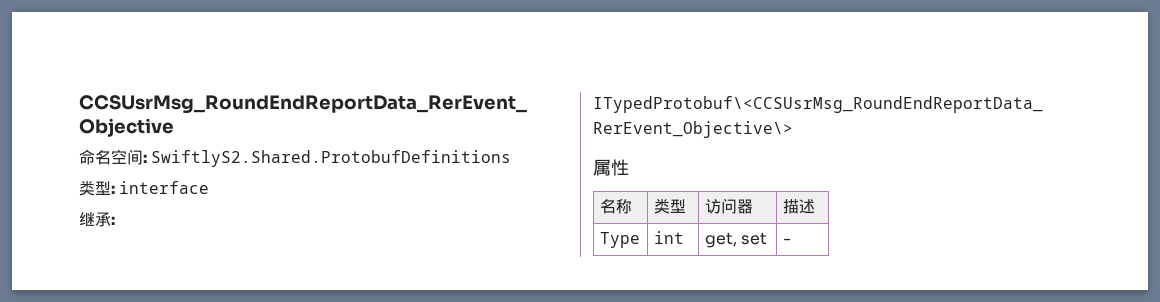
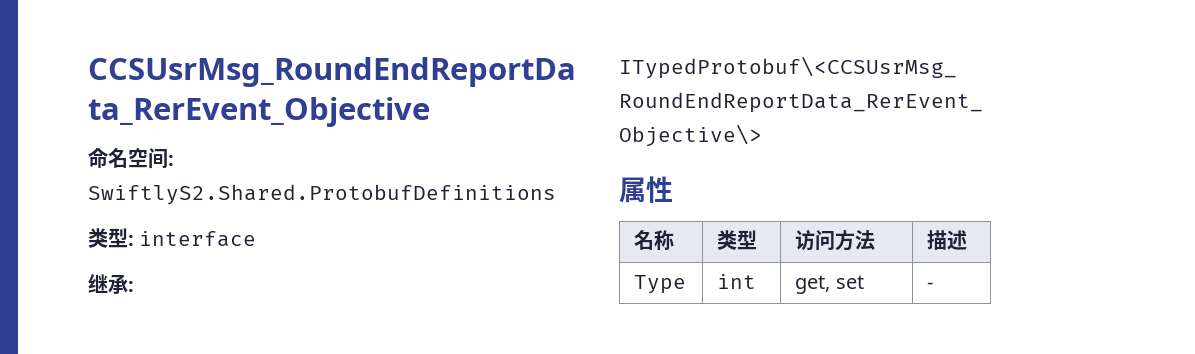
- 名称 | 类型 | 访问器 | 描述
+ 名称 | 类型 | 访问方法 | 描述

